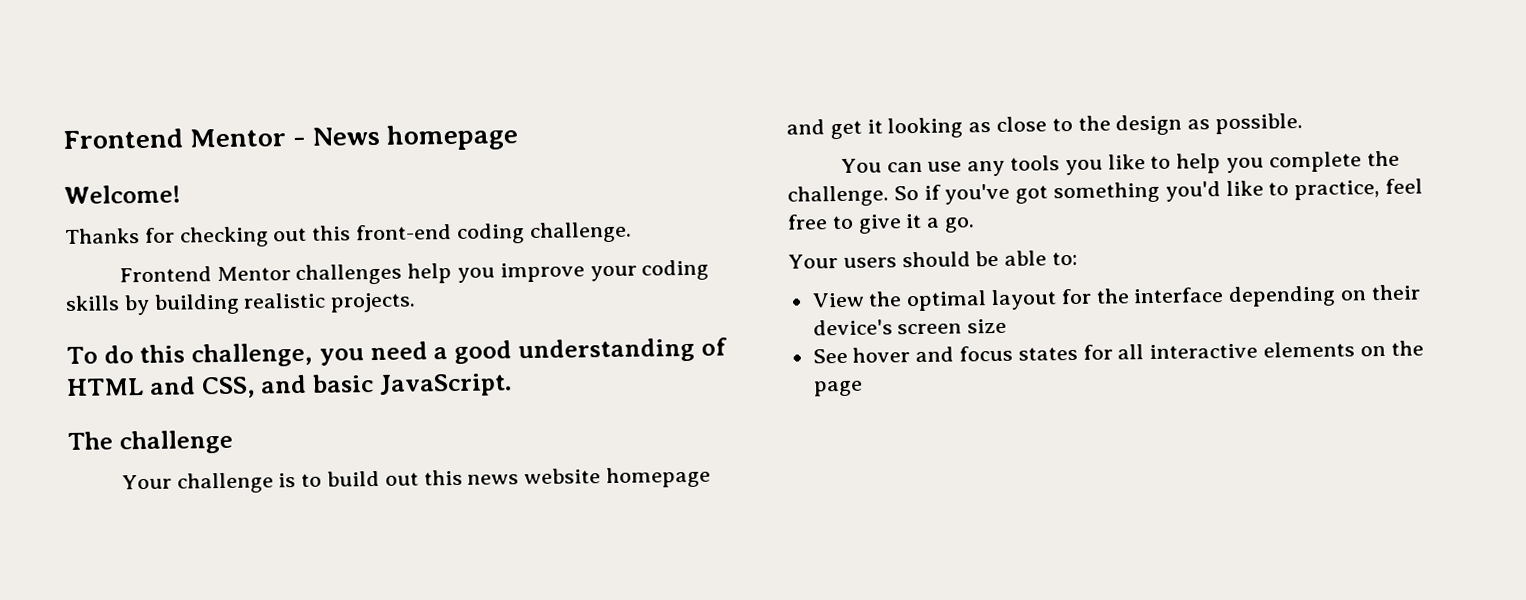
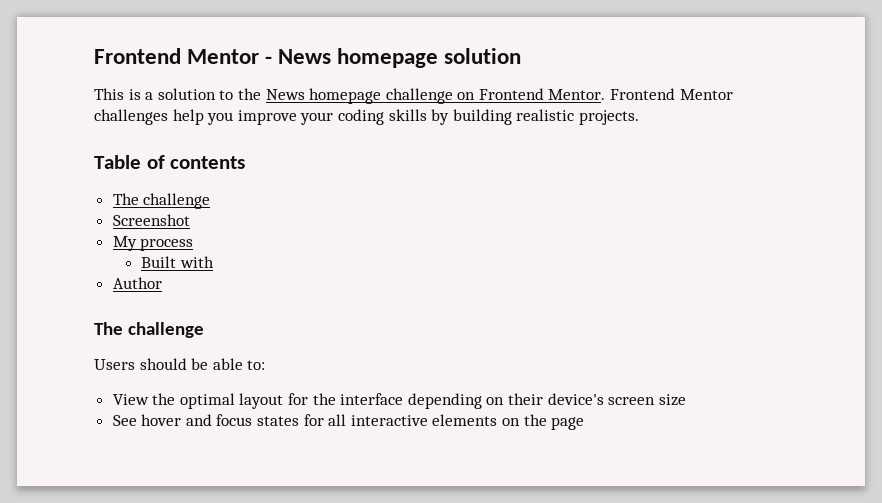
- Frontend Mentor - News homepage
- Welcome!
- Thanks for checking out this front-end coding challenge.
- Frontend Mentor challenges help you improve your coding skills by building realistic projects.
+ Frontend Mentor - News homepage solution
+ This is a solution to the News homepage challenge on Frontend Mentor. Frontend Mentor challenges help you improve your coding skills by building realistic projects.
- To do this challenge, you need a good understanding of HTML and CSS, and basic JavaScript.
+ Table of contents
  The challenge
- Your challenge is to build out this news website homepage and get it looking as close to the design as possible.
- You can use any tools you like to help you complete the challenge. So if you've got something you'd like to practice, feel free to give it a go.
- Your users should be able to:
+ Screenshot
+ My process
+ Built with
+ Author
+ The challenge
+ Users should be able to:

